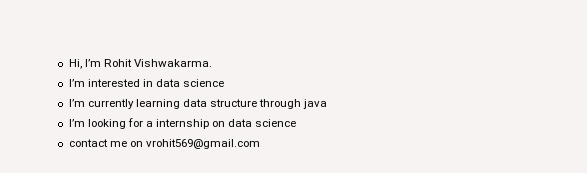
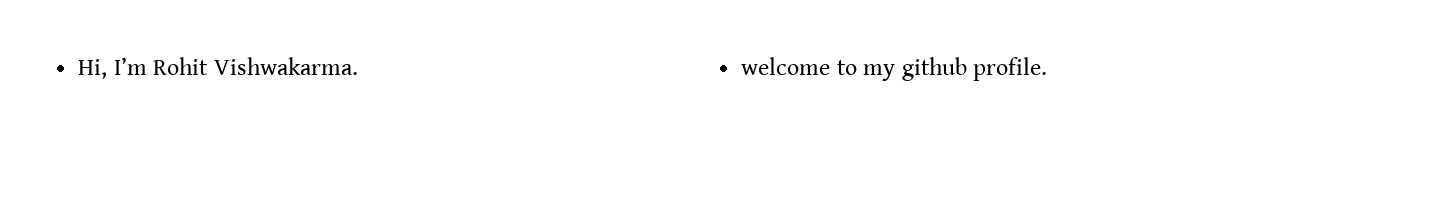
- I’m interested in data science
- I’m currently learning data structure through java
- I’m looking for a internship on data science
- contact me on vrohit569@gmail.com
+ welcome to my github profile.

